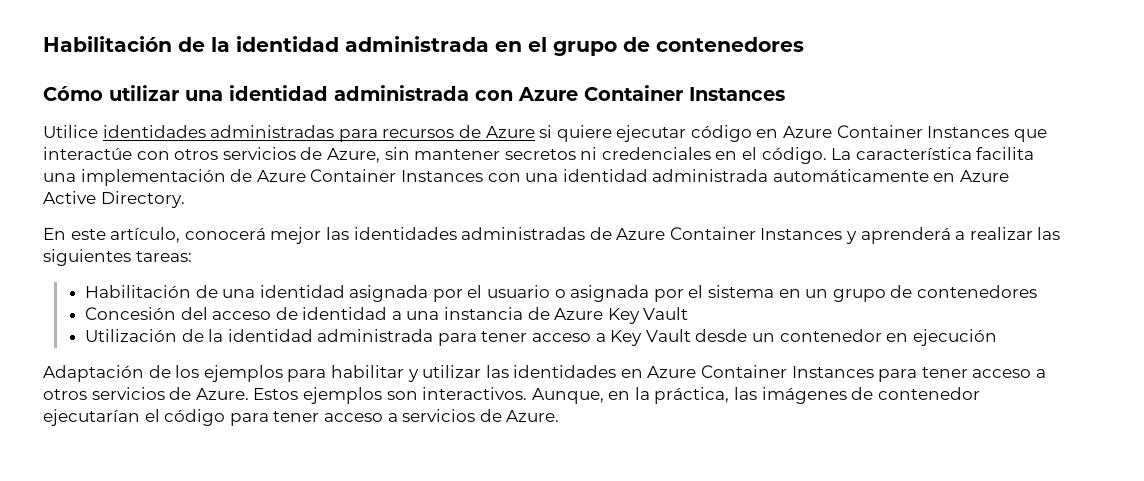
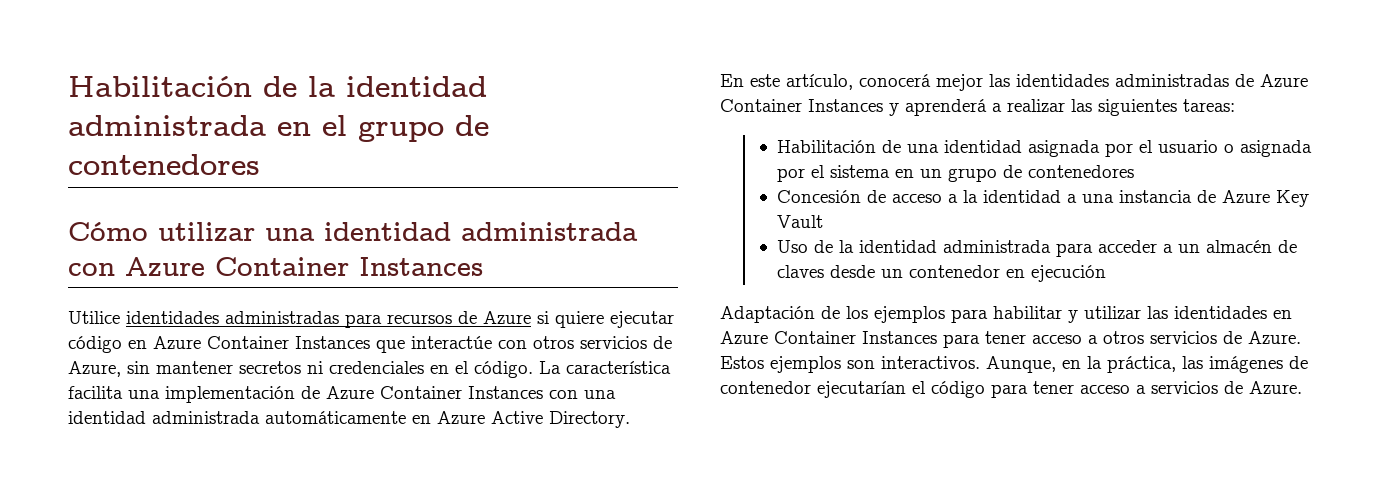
- Concesión del acceso de identidad a una instancia de Azure Key Vault
+ Concesión de acceso a la identidad a una instancia de Azure Key Vault
- Utilización de la identidad administrada para tener acceso a Key Vault desde un contenedor en ejecución
+ Uso de la identidad administrada para acceder a un almacén de claves desde un contenedor en ejecución

